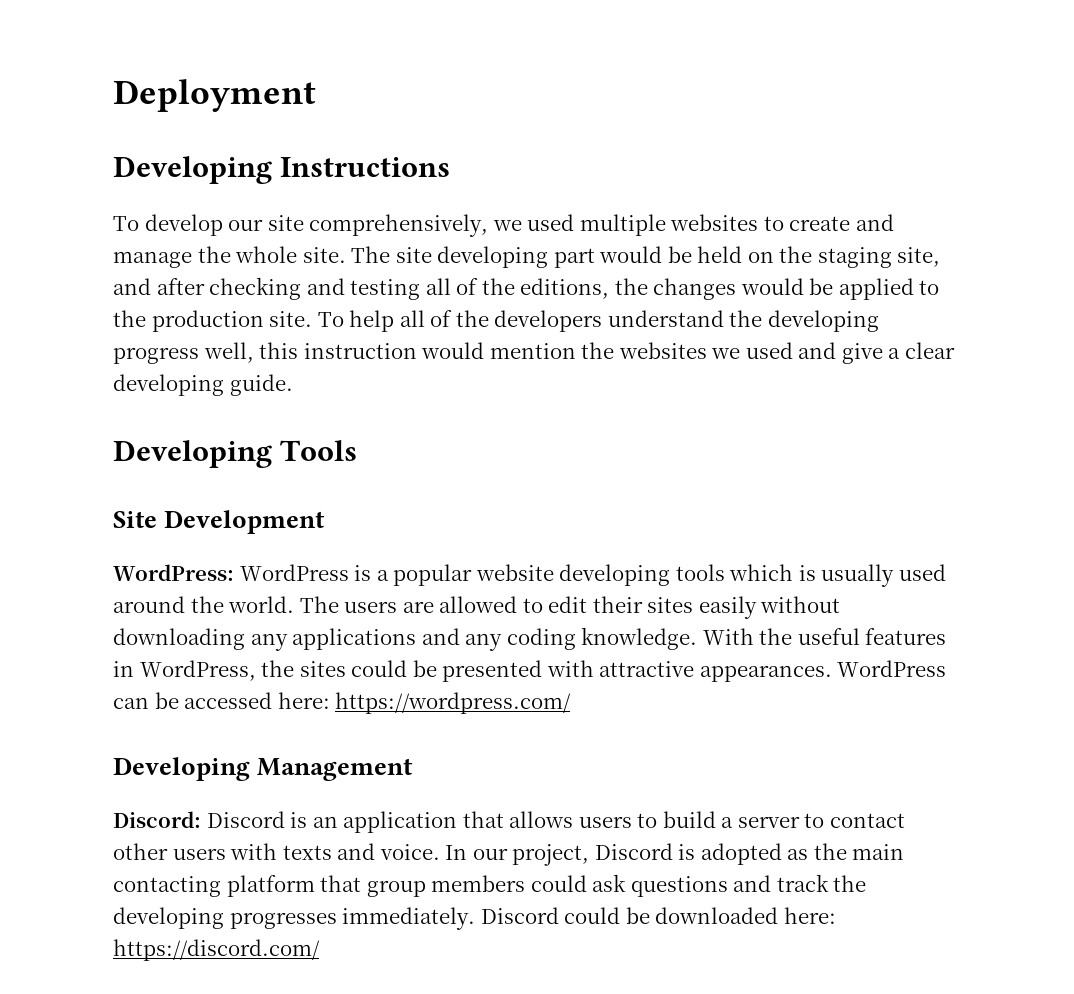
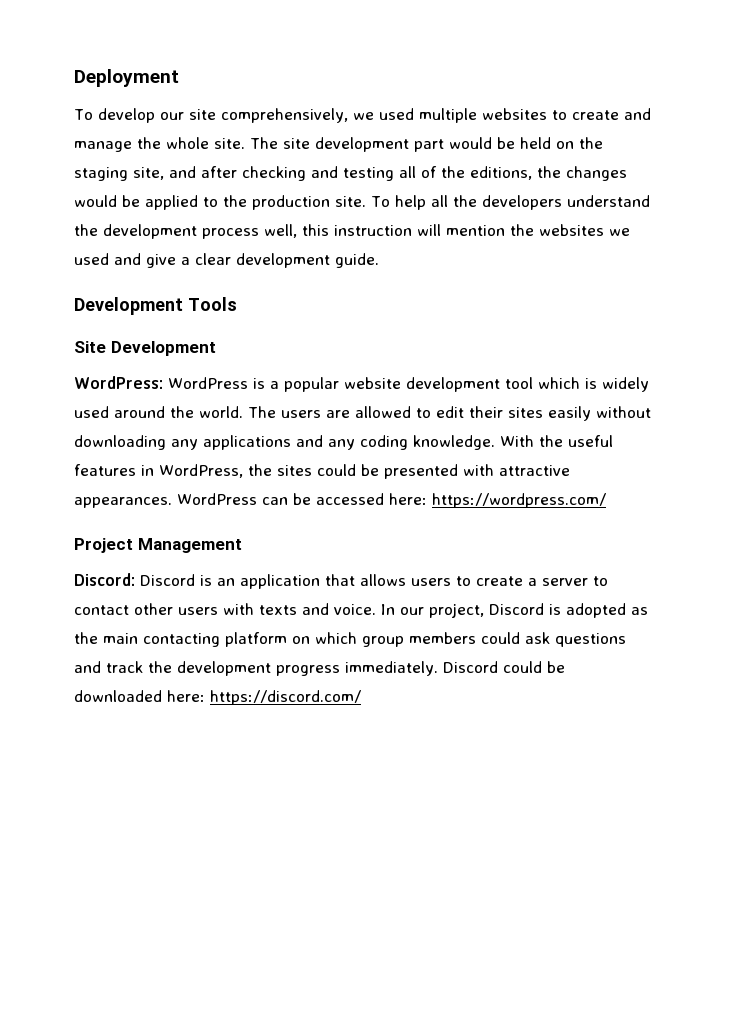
- Developing Instructions
- The site developing part would be held on the staging site, and after checking and testing all of the editions, the changes would be applied to the production site.
+ The site development part would be held on the staging site, and after checking and testing all of the editions, the changes would be applied to the production site.
- To help all of the developers understand the developing progress well, this instruction would mention the websites we used and give a clear developing guide.
+ To help all the developers understand the development process well, this instruction will mention the websites we used and give a clear development guide.
- Developing Tools
+ Development Tools
- WordPress: WordPress is a popular website developing tools which is usually used around the world.
+ WordPress: WordPress is a popular website development tool which is widely used around the world.
- Developing Management
+ Project Management
- Discord: Discord is an application that allows users to build a server to contact other users with texts and voice.
+ Discord: Discord is an application that allows users to create a server to contact other users with texts and voice.
- In our project, Discord is adopted as the main contacting platform that group members could ask questions and track the developing progresses immediately.
+ In our project, Discord is adopted as the main contacting platform on which group members could ask questions and track the development progress immediately.

